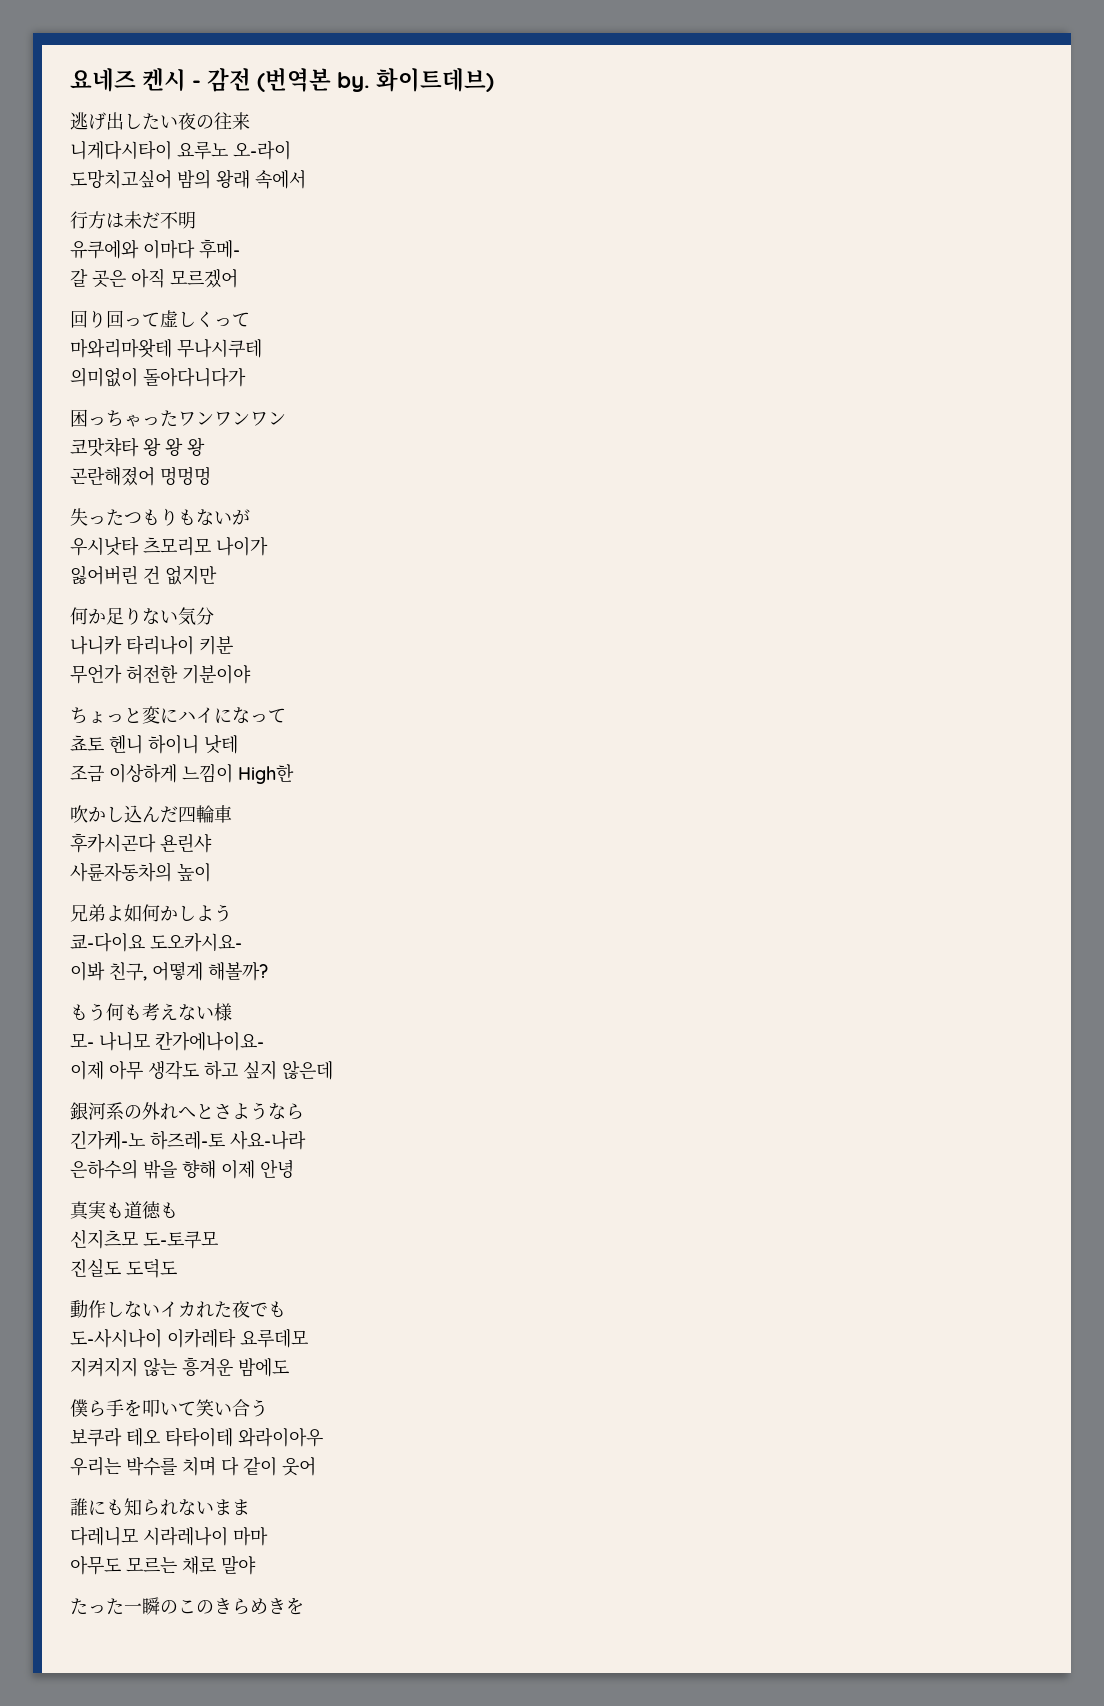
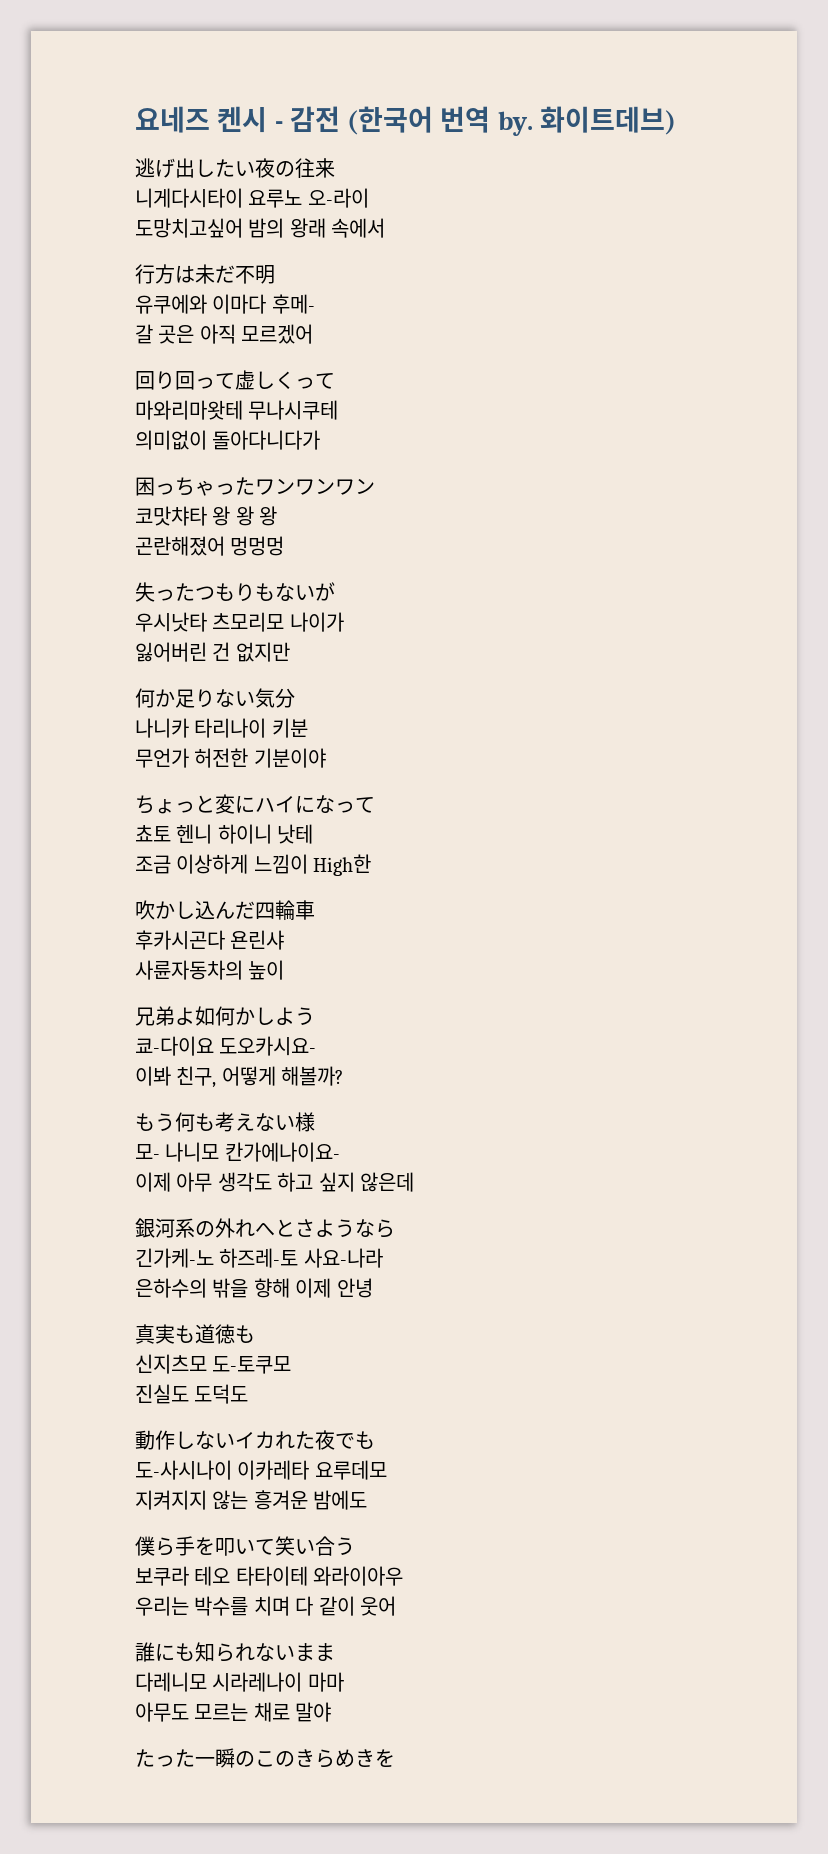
- 요네즈 켄시 - 감전 (번역본 by.
+ 요네즈 켄시 - 감전 (한국어 번역 by.

